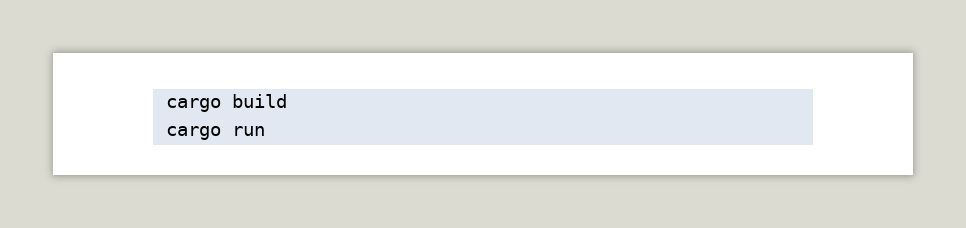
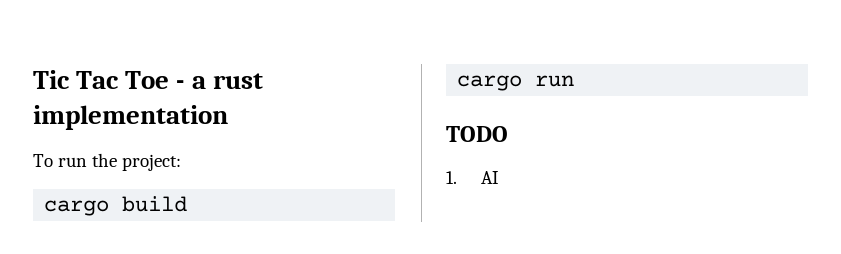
+ Tic Tac Toe - a rust implementation
+ To run the project:
+ TODO
+ 1. AI

